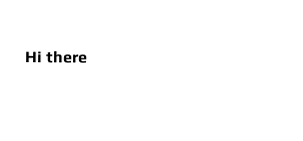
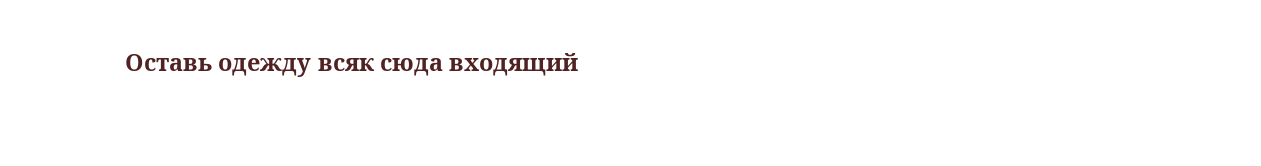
- Hi there
+ Оставь одежду всяк сюда входящий

